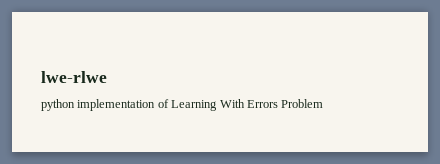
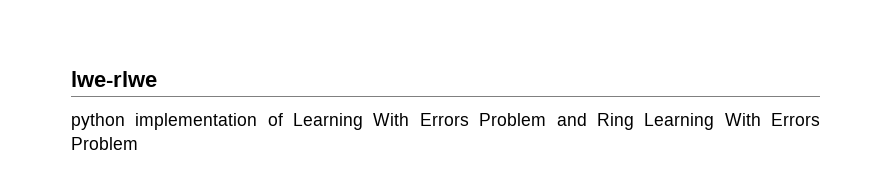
- python implementation of Learning With Errors Problem
+ python implementation of Learning With Errors Problem and Ring Learning With Errors Problem

